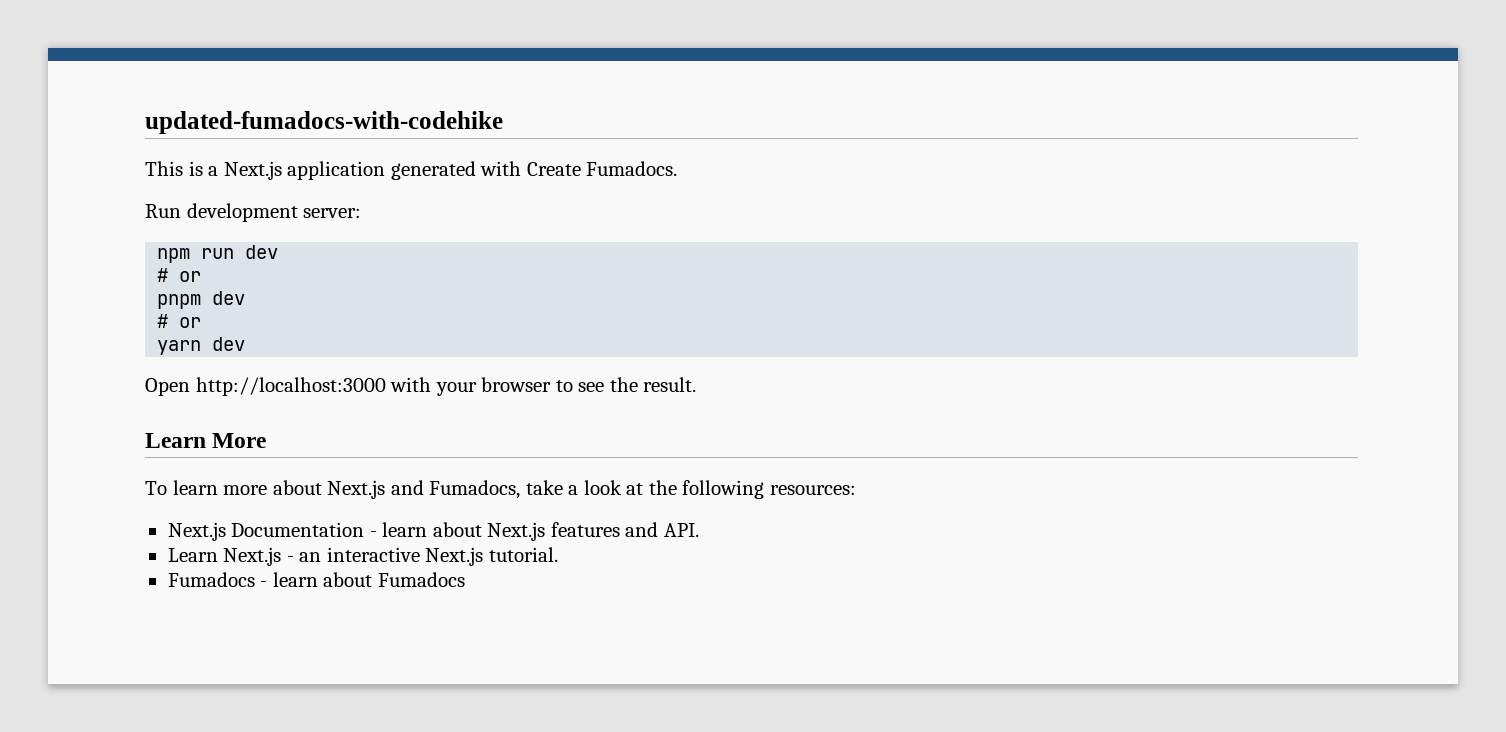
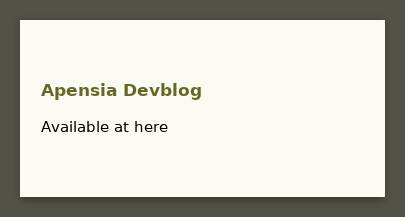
- updated-fumadocs-with-codehike
- This is a Next.js application generated with Create Fumadocs.
- Run development server:
- npm run dev
- # or
- pnpm dev
- # or
- yarn dev
- Open http://localhost:3000 with your browser to see the result.
- Learn More
- To learn more about Next.js and Fumadocs, take a look at the following resources:
- Next.js Documentation - learn about Next.js features and API.
- Learn Next.js - an interactive Next.js tutorial.
- Fumadocs - learn about Fumadocs
+ Apensia Devblog
+ Available at here

